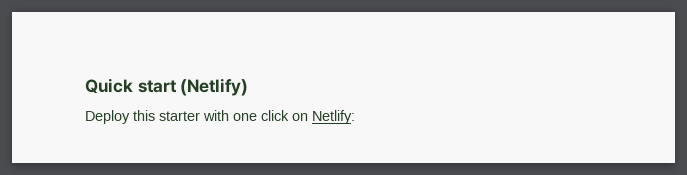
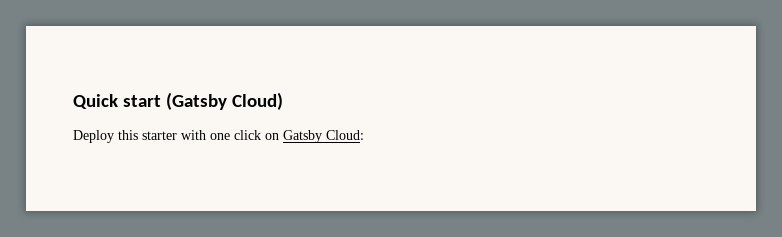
- Quick start (Netlify)
+ Quick start (Gatsby Cloud)
- Deploy this starter with one click on Netlify:
+ Deploy this starter with one click on Gatsby Cloud:

